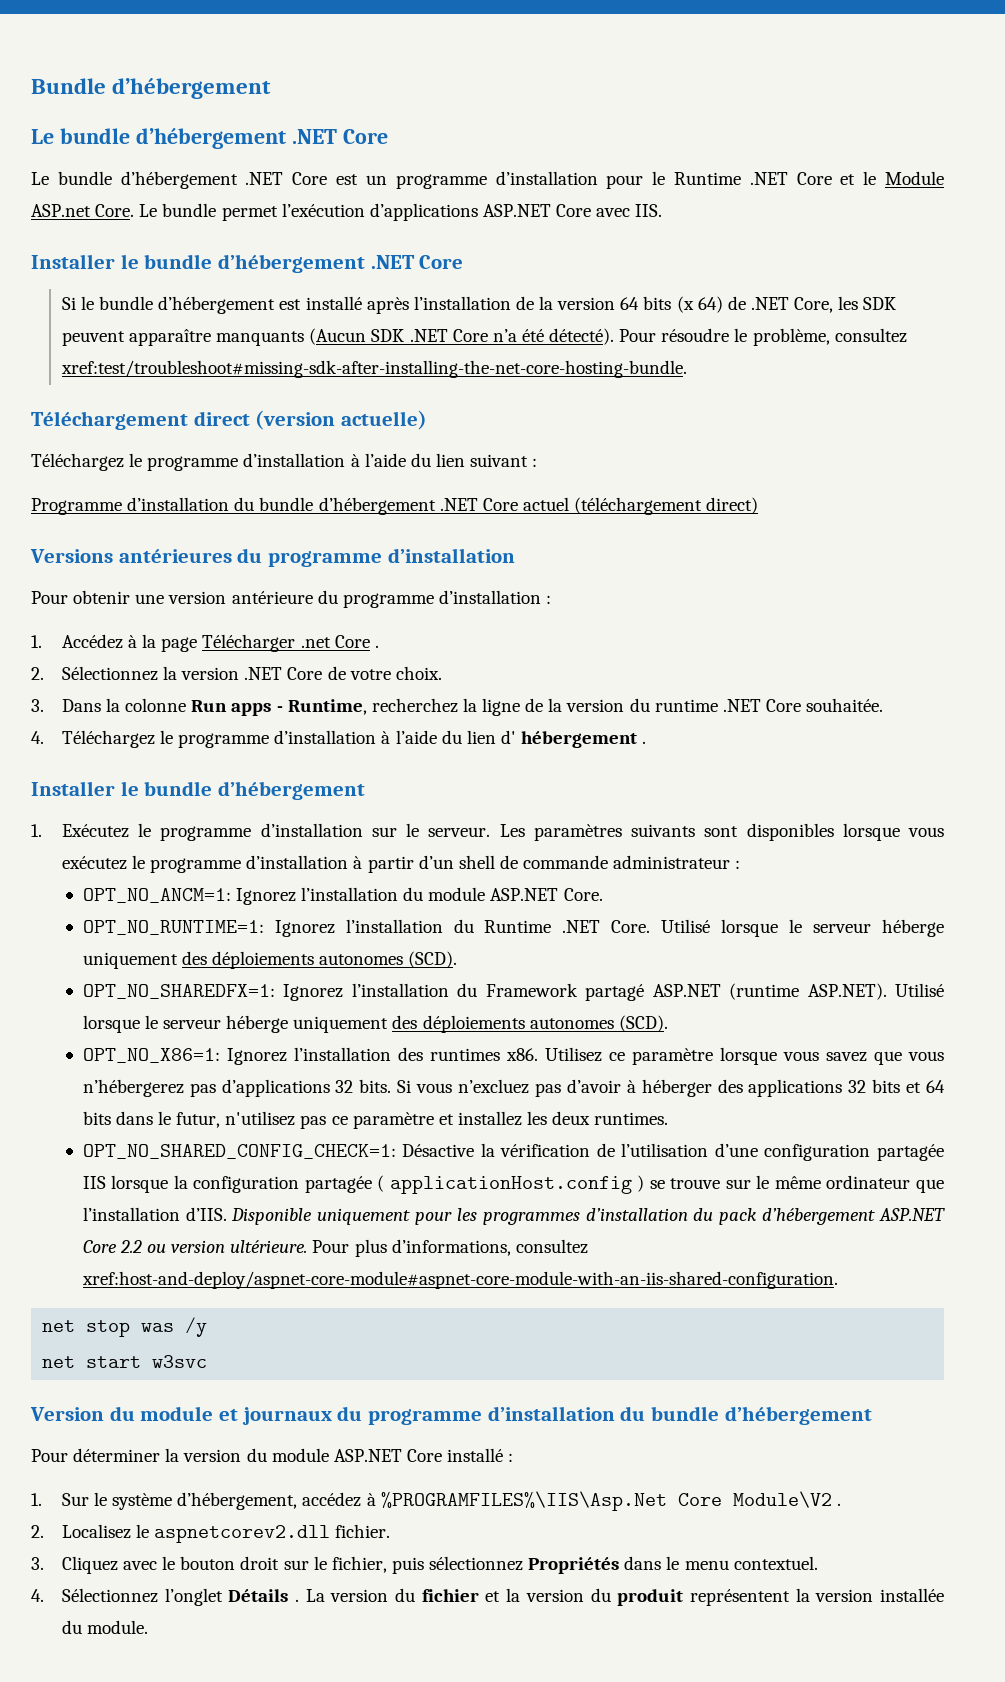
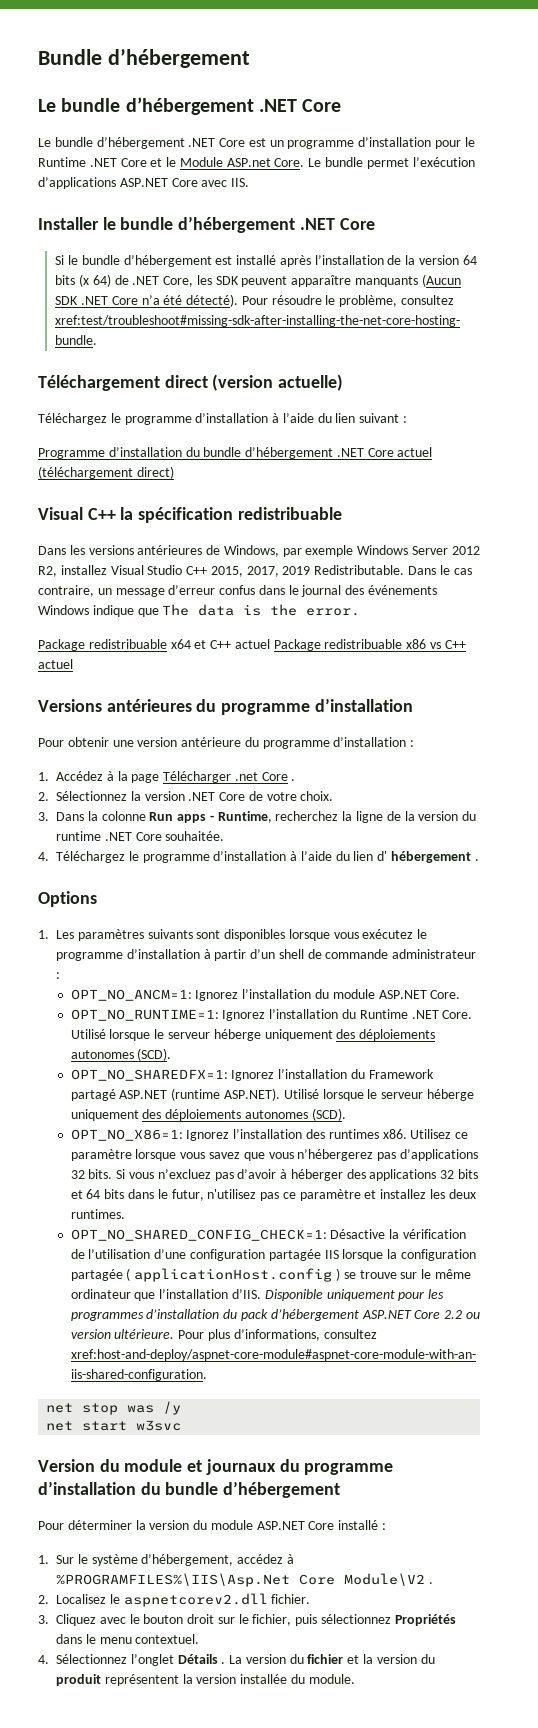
+ Visual C++ la spécification redistribuable
+ Dans les versions antérieures de Windows, par exemple Windows Server 2012 R2, installez Visual Studio C++ 2015, 2017, 2019 Redistributable. Dans le cas contraire, un message d’erreur confus dans le journal des événements Windows indique que The data is the error.
+ Package redistribuable x64 et C++ actuel Package redistribuable x86 vs C++ actuel
  4. Téléchargez le programme d’installation à l’aide du lien d' hébergement .
- Installer le bundle d’hébergement
- 1. Exécutez le programme d’installation sur le serveur. Les paramètres suivants sont disponibles lorsque vous exécutez le programme d’installation à partir d’un shell de commande administrateur :
+ Options
+ 1. Les paramètres suivants sont disponibles lorsque vous exécutez le programme d’installation à partir d’un shell de commande administrateur :

